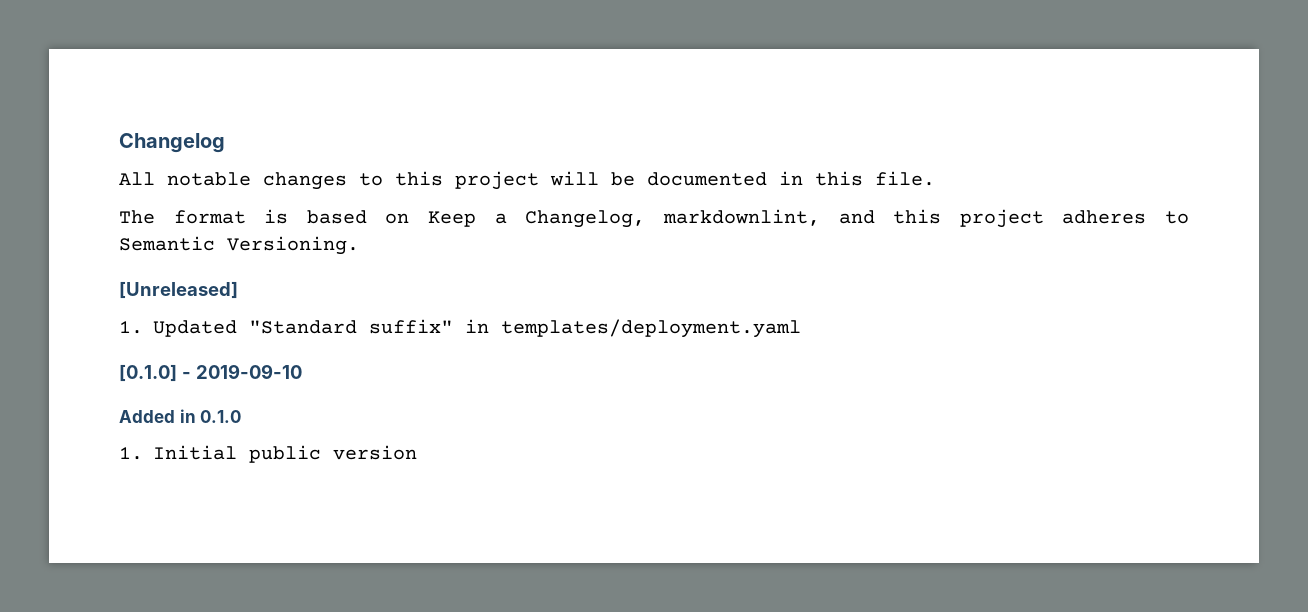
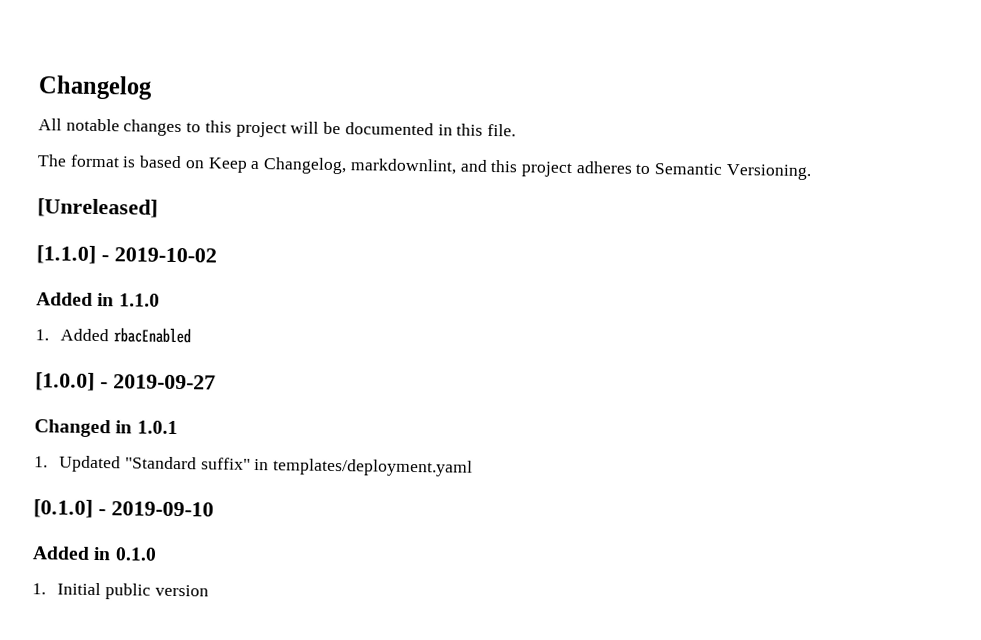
+ [1.1.0] - 2019-10-02
+ Added in 1.1.0
+ 1. Added rbacEnabled
+ [1.0.0] - 2019-09-27
+ Changed in 1.0.1

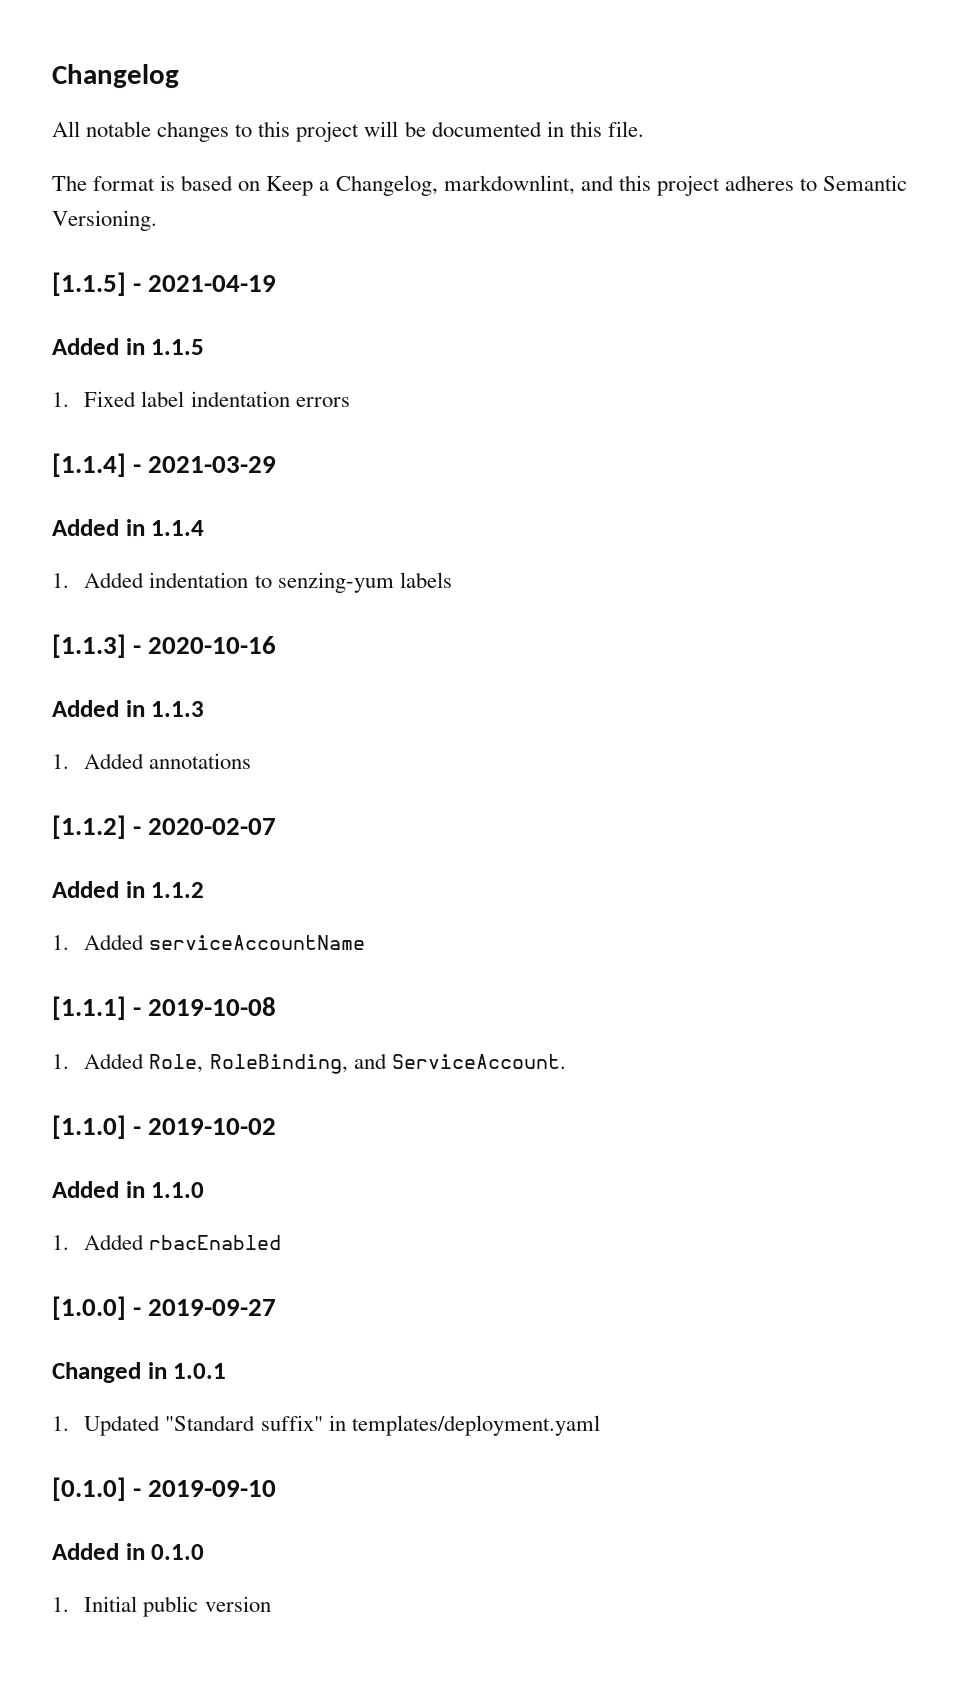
- [Unreleased]
+ [1.1.5] - 2021-04-19
+ Added in 1.1.5
+ 1. Fixed label indentation errors
+ [1.1.4] - 2021-03-29
+ Added in 1.1.4
+ 1. Added indentation to senzing-yum labels
+ [1.1.3] - 2020-10-16
+ Added in 1.1.3
+ 1. Added annotations
+ [1.1.2] - 2020-02-07
+ Added in 1.1.2
+ 1. Added serviceAccountName
+ [1.1.1] - 2019-10-08
+ 1. Added Role, RoleBinding, and ServiceAccount.

